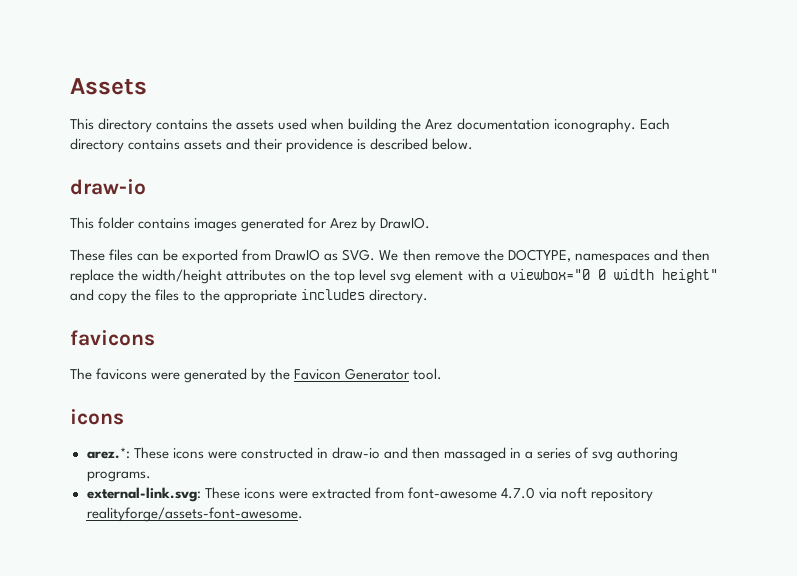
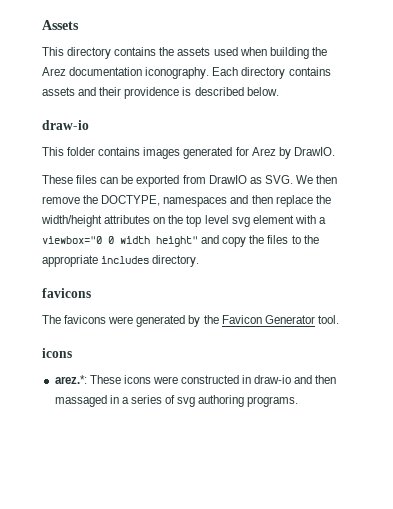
- external-link.svg: These icons were extracted from font-awesome 4.7.0 via noft repository realityforge/assets-font-awesome.

